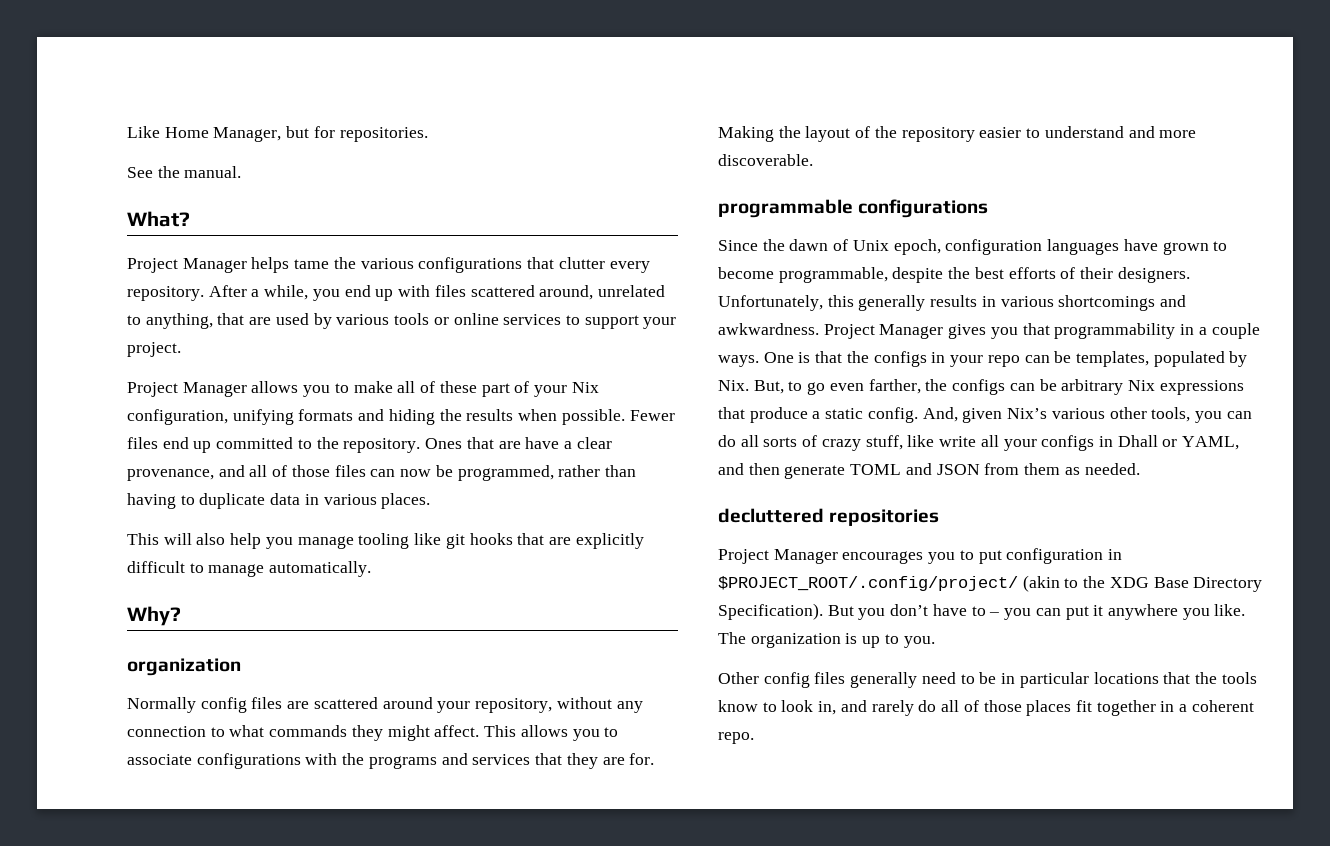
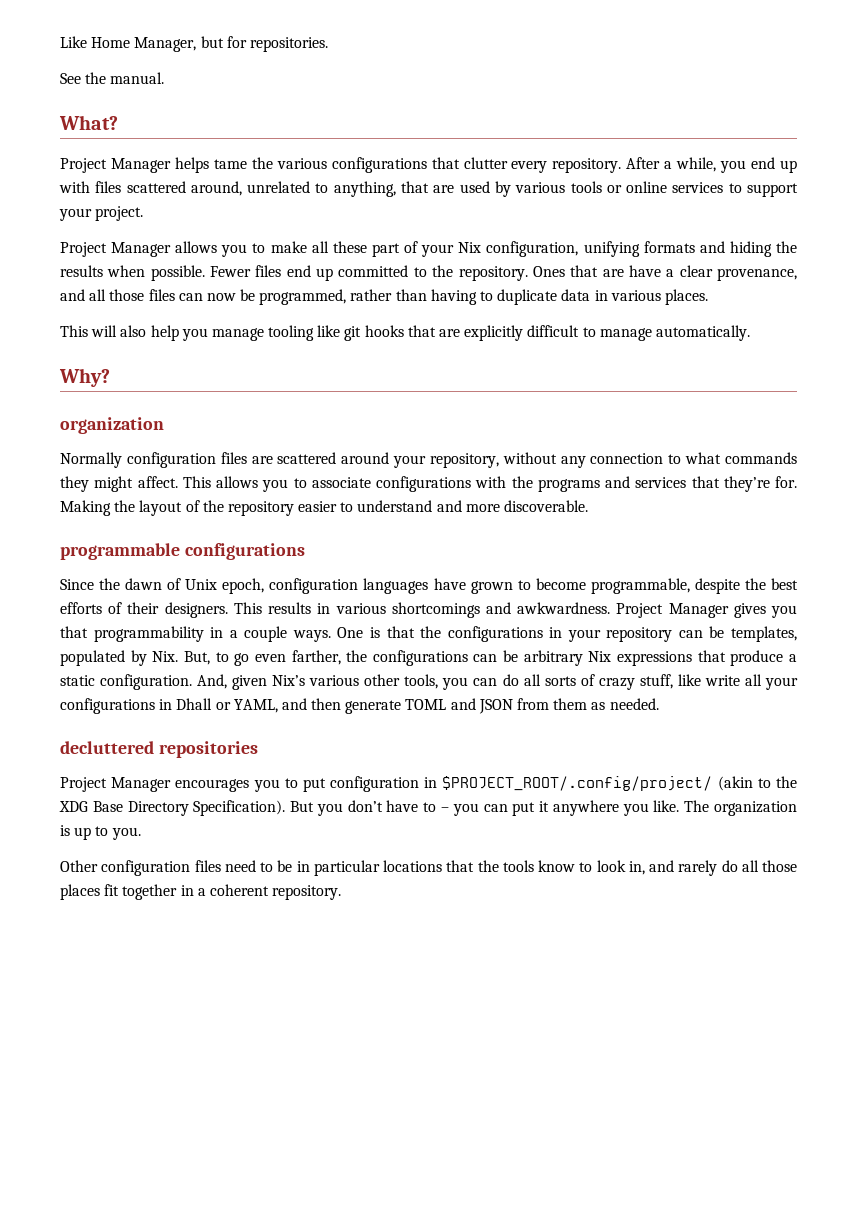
- Project Manager allows you to make all of these part of your Nix configuration, unifying formats and hiding the results when possible.
+ Project Manager allows you to make all these part of your Nix configuration, unifying formats and hiding the results when possible.
- Ones that are have a clear provenance, and all of those files can now be programmed, rather than having to duplicate data in various places.
+ Ones that are have a clear provenance, and all those files can now be programmed, rather than having to duplicate data in various places.
- Normally config files are scattered around your repository, without any connection to what commands they might affect.
+ Normally configuration files are scattered around your repository, without any connection to what commands they might affect.
- This allows you to associate configurations with the programs and services that they are for.
+ This allows you to associate configurations with the programs and services that they’re for.
- Unfortunately, this generally results in various shortcomings and awkwardness.
+ This results in various shortcomings and awkwardness.
- One is that the configs in your repo can be templates, populated by Nix. But, to go even farther, the configs can be arbitrary Nix expressions that produce a static config.
+ One is that the configurations in your repository can be templates, populated by Nix. But, to go even farther, the configurations can be arbitrary Nix expressions that produce a static configuration.
- And, given Nix’s various other tools, you can do all sorts of crazy stuff, like write all your configs in Dhall or YAML, and then generate TOML and JSON from them as needed.
+ And, given Nix’s various other tools, you can do all sorts of crazy stuff, like write all your configurations in Dhall or YAML, and then generate TOML and JSON from them as needed.
- Other config files generally need to be in particular locations that the tools know to look in, and rarely do all of those places fit together in a coherent repo.
+ Other configuration files need to be in particular locations that the tools know to look in, and rarely do all those places fit together in a coherent repository.

